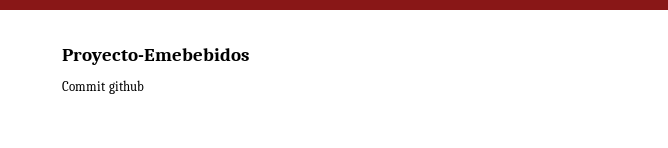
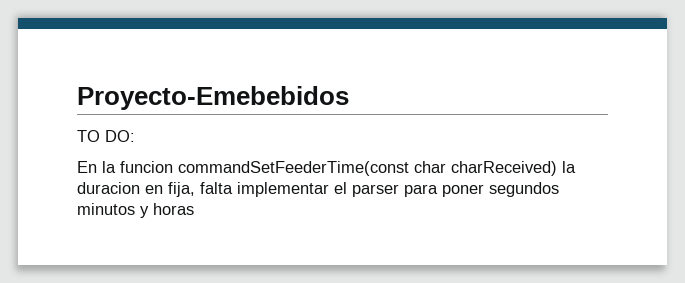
- Commit github
+ TO DO:
+ En la funcion commandSetFeederTime(const char charReceived) la duracion en fija, falta implementar el parser para poner segundos minutos y horas

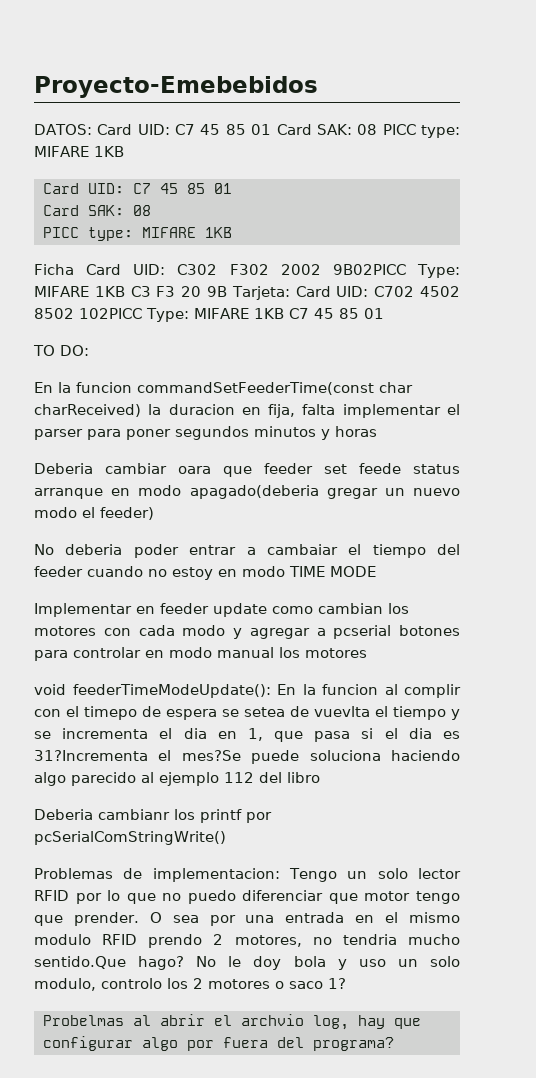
+ DATOS: Card UID: C7 45 85 01 Card SAK: 08 PICC type: MIFARE 1KB
+ Card UID: C7 45 85 01
+ Card SAK: 08
+ PICC type: MIFARE 1KB
+ Ficha Card UID: C302 F302 2002 9B02PICC Type: MIFARE 1KB C3 F3 20 9B Tarjeta: Card UID: C702 4502 8502 102PICC Type: MIFARE 1KB C7 45 85 01
+ Deberia cambiar oara que feeder set feede status arranque en modo apagado(deberia gregar un nuevo modo el feeder)
+ No deberia poder entrar a cambaiar el tiempo del feeder cuando no estoy en modo TIME MODE
+ Implementar en feeder update como cambian los motores con cada modo y agregar a pcserial botones para controlar en modo manual los motores
+ void feederTimeModeUpdate(): En la funcion al complir con el timepo de espera se setea de vuevlta el tiempo y se incrementa el dia en 1, que pasa si el dia es 31?Incrementa el mes?Se puede soluciona haciendo algo parecido al ejemplo 112 del libro
+ Deberia cambianr los printf por pcSerialComStringWrite()
+ Problemas de implementacion: Tengo un solo lector RFID por lo que no puedo diferenciar que motor tengo que prender. O sea por una entrada en el mismo modulo RFID prendo 2 motores, no tendria mucho sentido.Que hago? No le doy bola y uso un solo modulo, controlo los 2 motores o saco 1?
+ Probelmas al abrir el archvio log, hay que configurar algo por fuera del programa?

